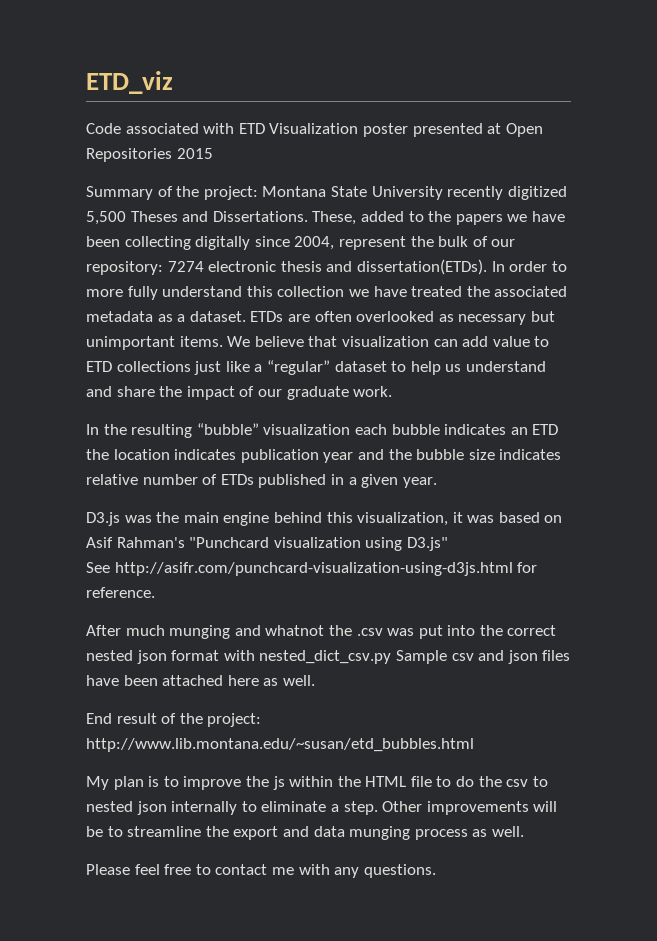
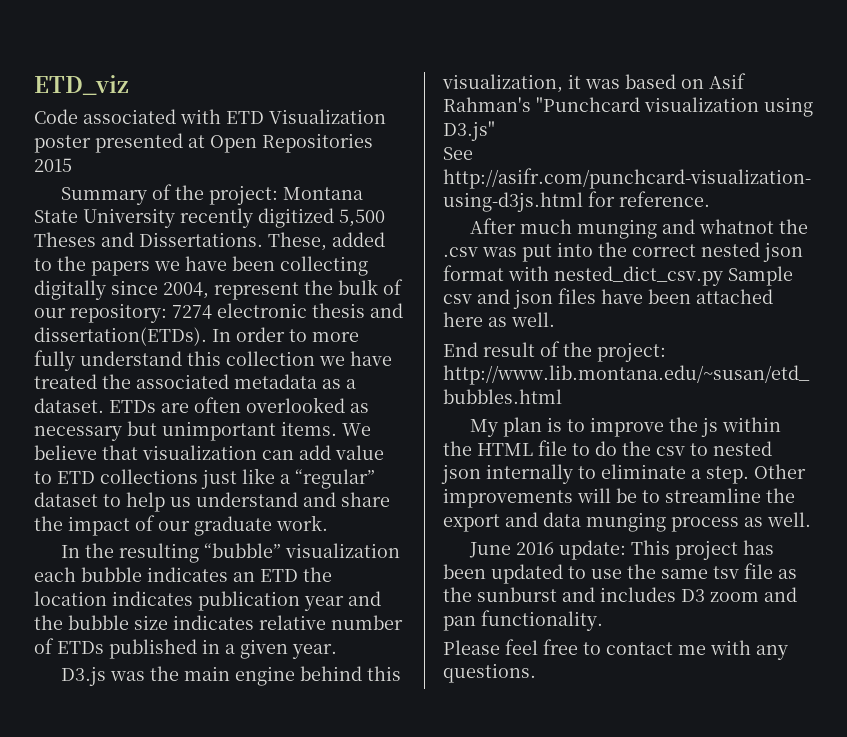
+ June 2016 update: This project has been updated to use the same tsv file as the sunburst and includes D3 zoom and pan functionality.

